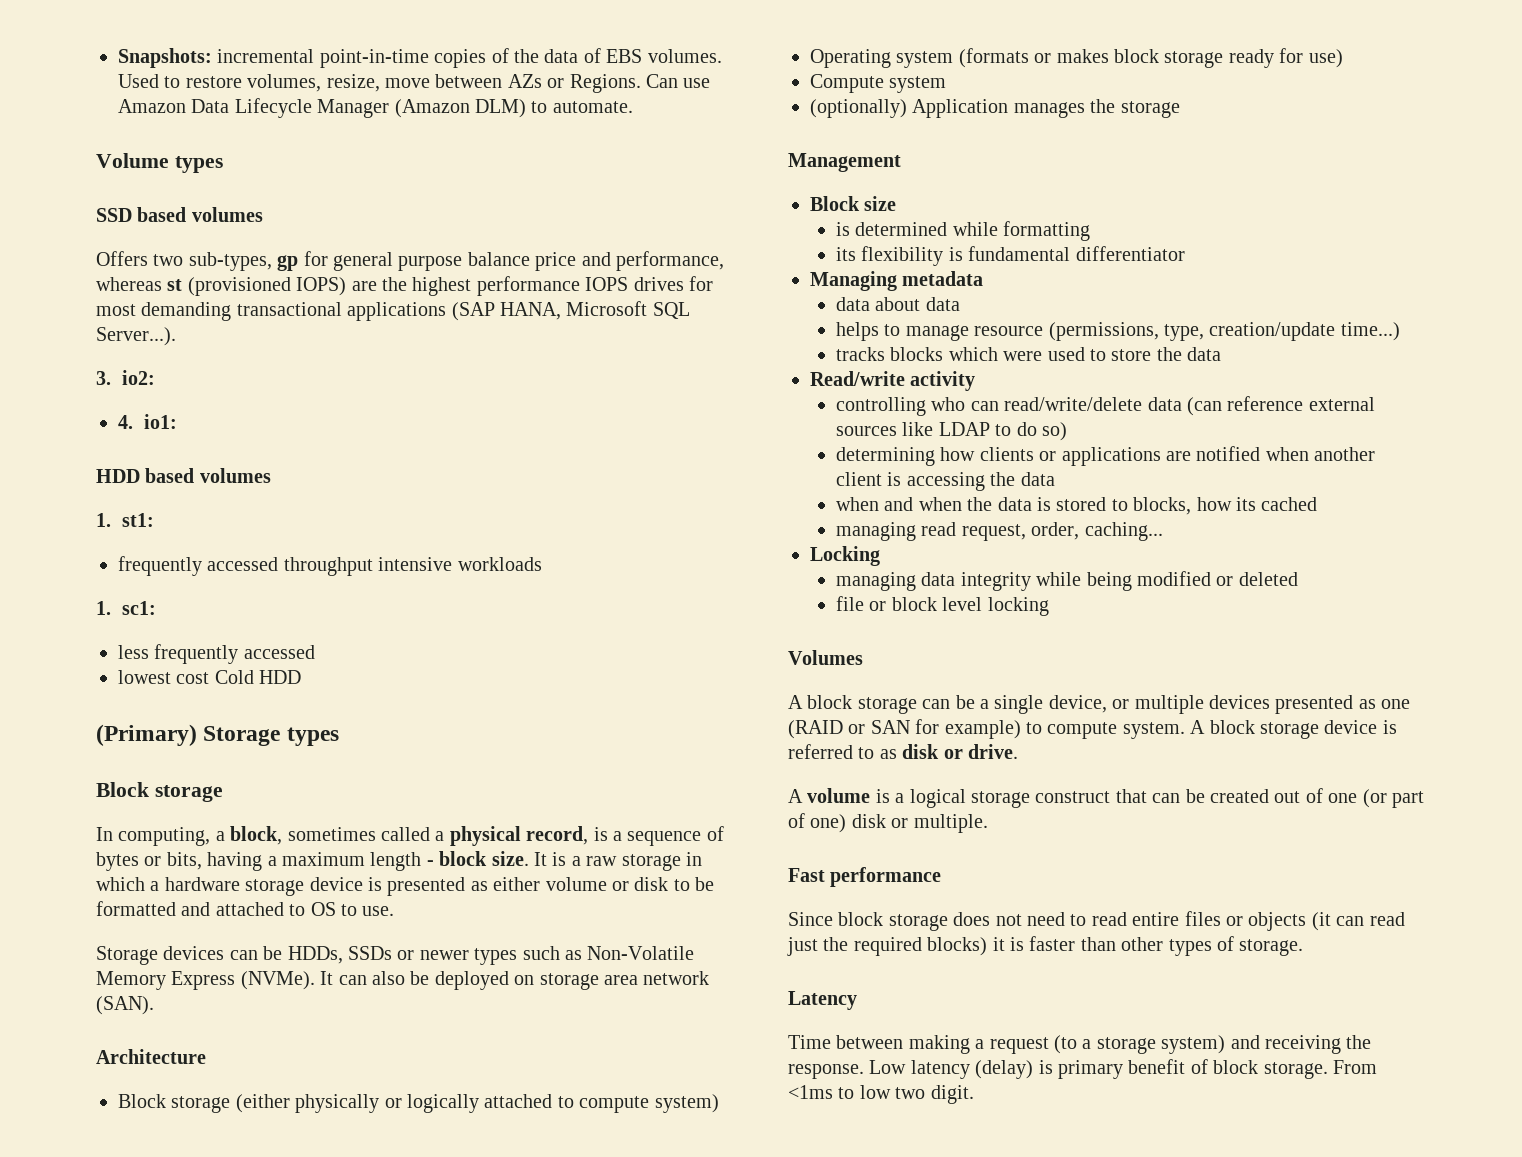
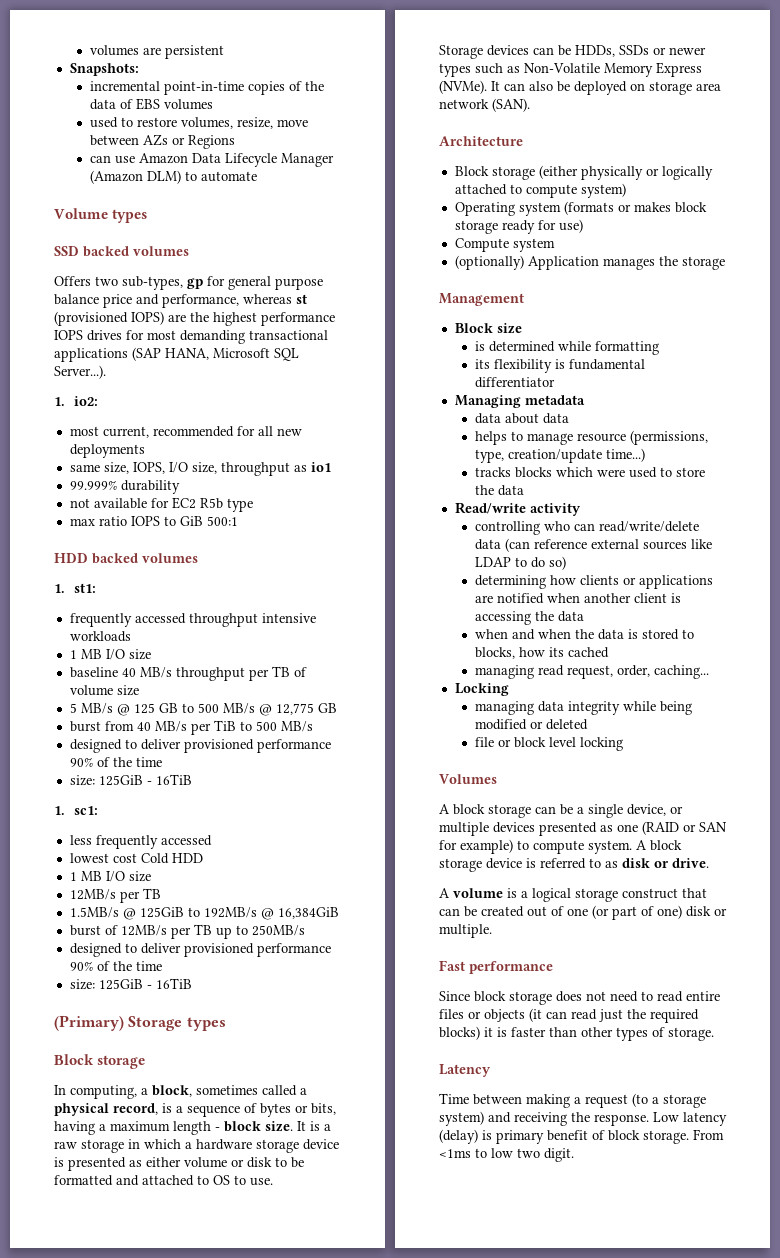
+ volumes are persistent
- Snapshots: incremental point-in-time copies of the data of EBS volumes. Used to restore volumes, resize, move between AZs or Regions. Can use Amazon Data Lifecycle Manager (Amazon DLM) to automate.
+ Snapshots:
+ incremental point-in-time copies of the data of EBS volumes
+ used to restore volumes, resize, move between AZs or Regions
+ can use Amazon Data Lifecycle Manager (Amazon DLM) to automate
- SSD based volumes
+ SSD backed volumes
- 3. io2:
+ 1. io2:
- 4. io1:
- HDD based volumes
+ most current, recommended for all new deployments
+ same size, IOPS, I/O size, throughput as io1
+ 99.999% durability
+ not available for EC2 R5b type
+ max ratio IOPS to GiB 500:1
+ HDD backed volumes
  frequently accessed throughput intensive workloads
+ 1 MB I/O size
+ baseline 40 MB/s throughput per TB of volume size
+ 5 MB/s @ 125 GB to 500 MB/s @ 12,775 GB
+ burst from 40 MB/s per TiB to 500 MB/s
+ designed to deliver provisioned performance 90% of the time
+ size: 125GiB - 16TiB
  lowest cost Cold HDD
+ 1 MB I/O size
+ 12MB/s per TB
+ 1.5MB/s @ 125GiB to 192MB/s @ 16,384GiB
+ burst of 12MB/s per TB up to 250MB/s
+ designed to deliver provisioned performance 90% of the time
+ size: 125GiB - 16TiB

